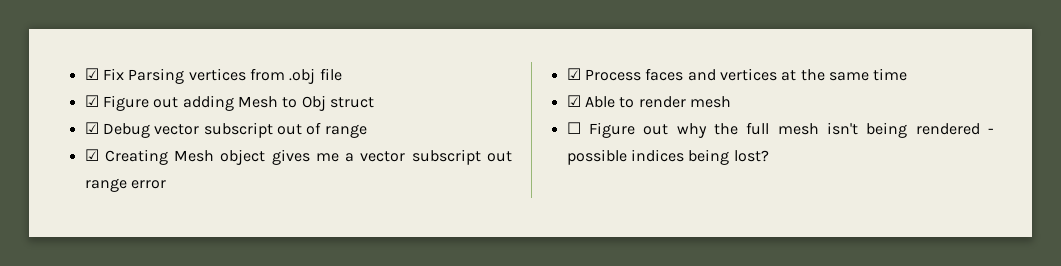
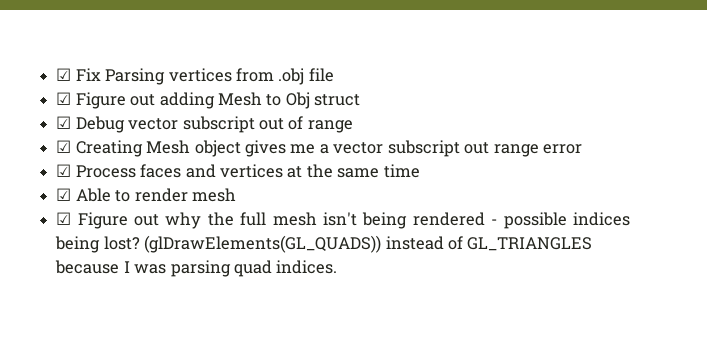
- ☐ Figure out why the full mesh isn't being rendered - possible indices being lost?
+ ☑ Figure out why the full mesh isn't being rendered - possible indices being lost?
+ (glDrawElements(GL_QUADS)) instead of GL_TRIANGLES because I was parsing quad indices.

